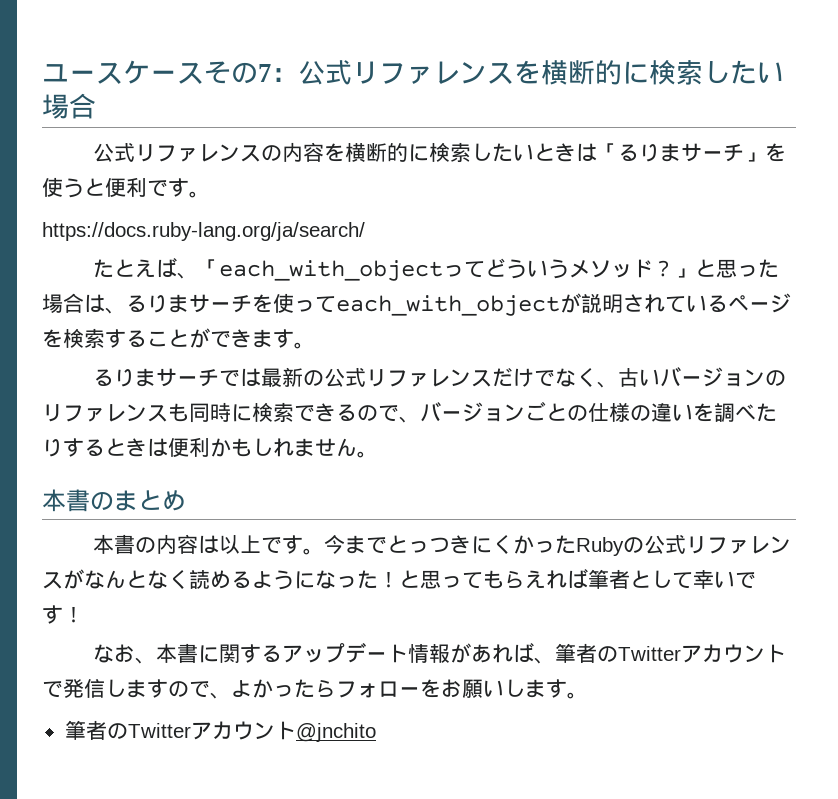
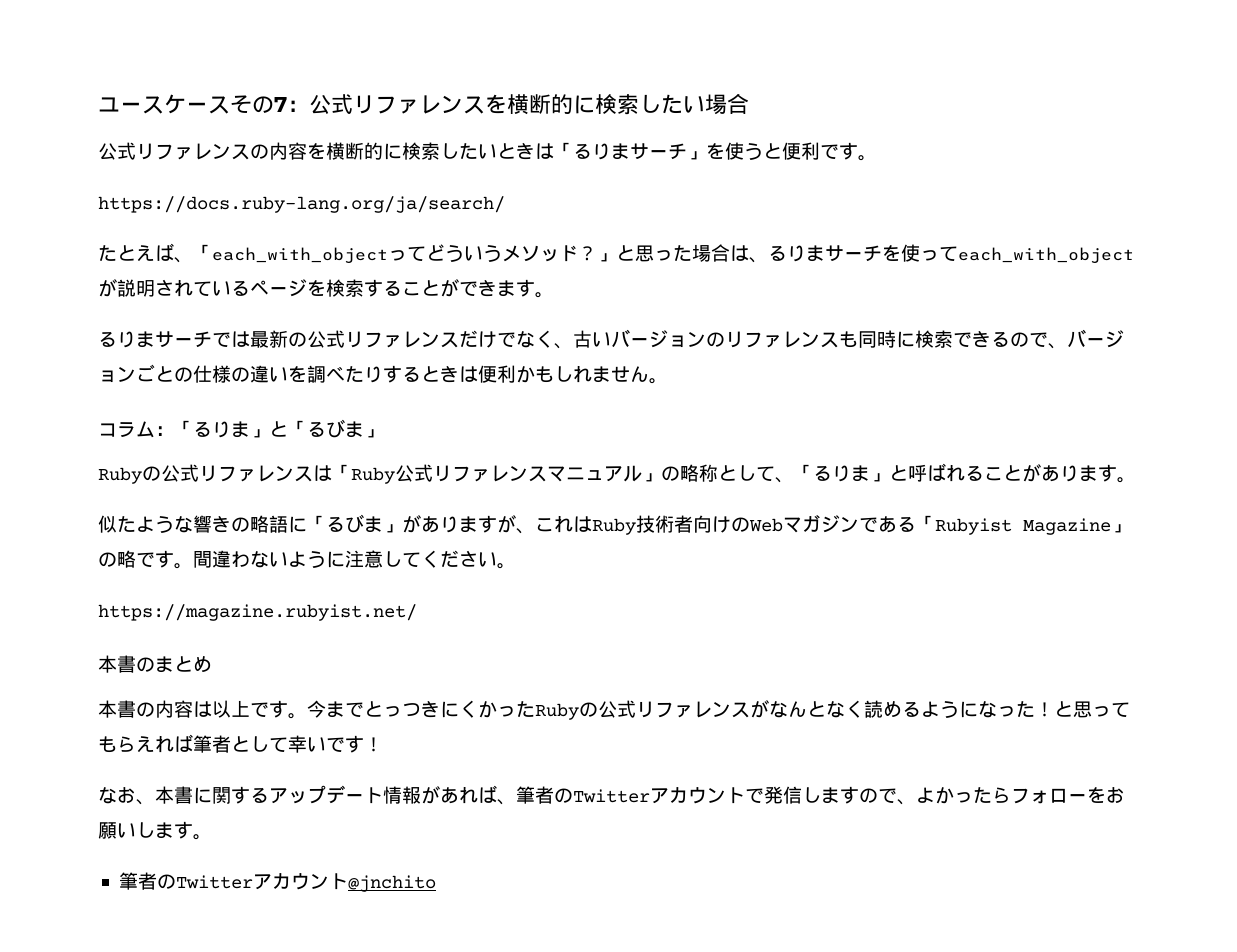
+ コラム：「るりま」と「るびま」
+ Rubyの公式リファレンスは「Ruby公式リファレンスマニュアル」の略称として、「るりま」と呼ばれることがあります。
+ 似たような響きの略語に「るびま」がありますが、これはRuby技術者向けのWebマガジンである「Rubyist Magazine」の略です。間違わないように注意してください。
+ https://magazine.rubyist.net/

